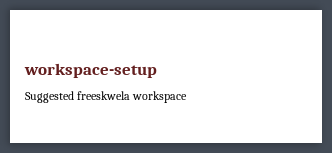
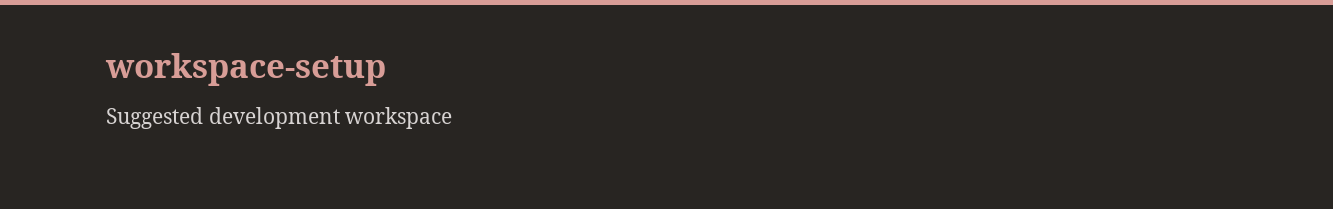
- Suggested freeskwela workspace
+ Suggested development workspace

